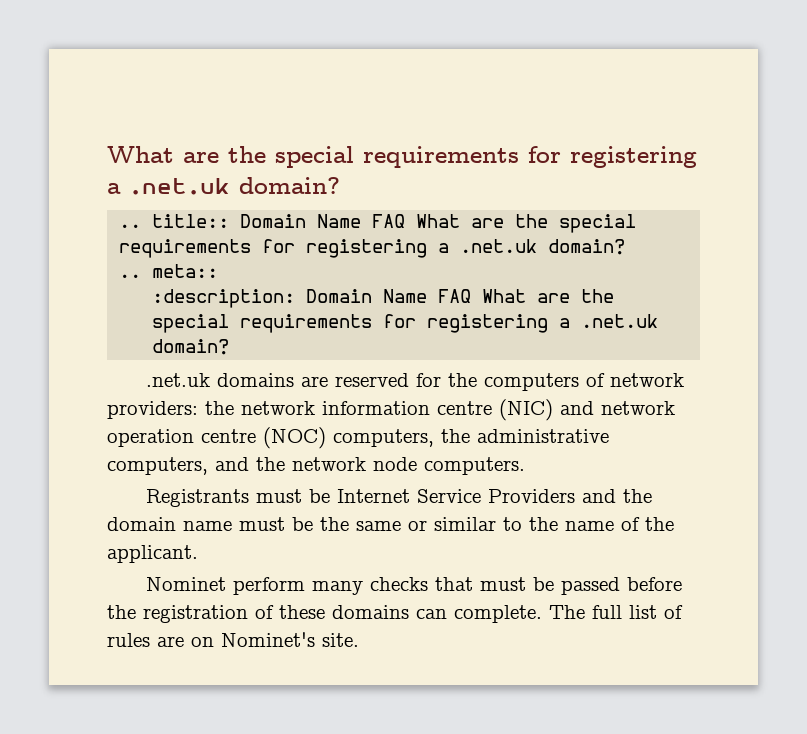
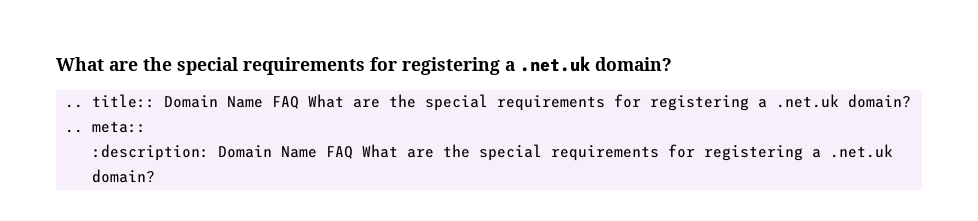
- .net.uk domains are reserved for the computers of network providers: the network information centre (NIC) and network operation centre (NOC) computers, the administrative computers, and the network node computers.
- Registrants must be Internet Service Providers and the domain name must be the same or similar to the name of the applicant.
- Nominet perform many checks that must be passed before the registration of these domains can complete. The full list of rules are on Nominet's site.

